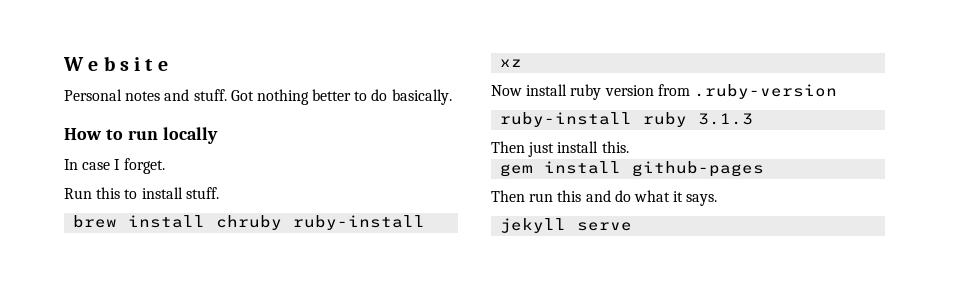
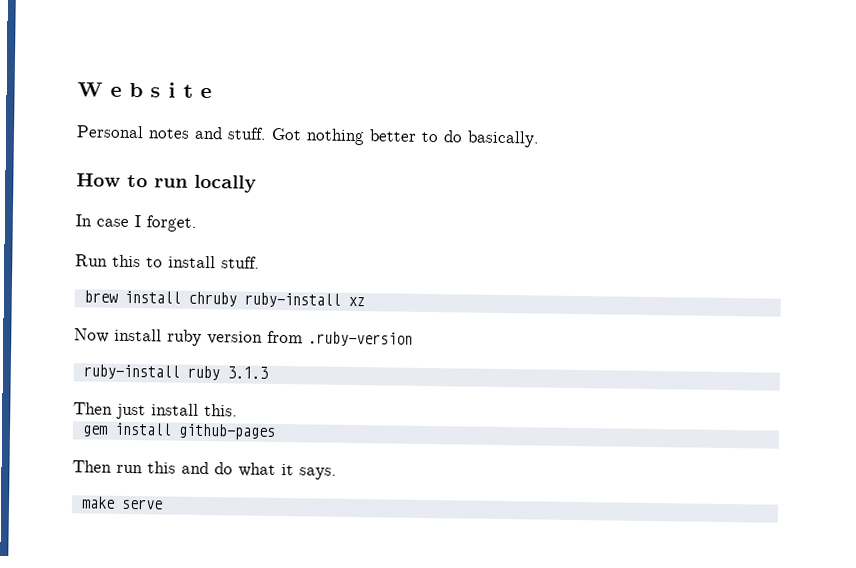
- jekyll serve
+ make serve

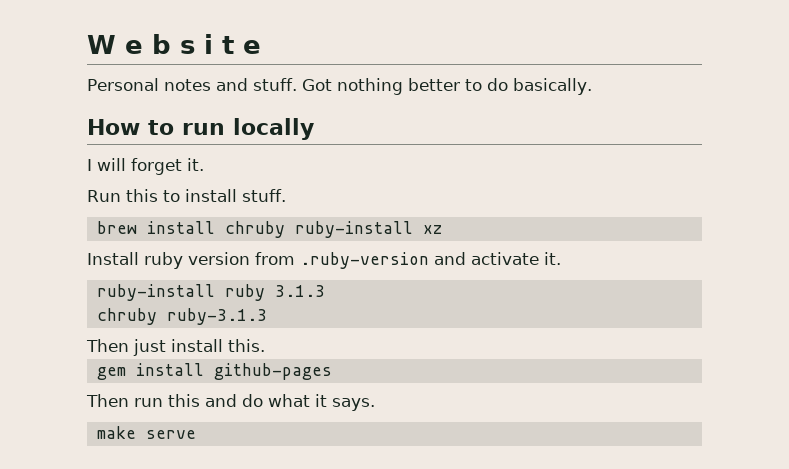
- In case I forget.
+ I will forget it.
- Now install ruby version from .ruby-version
+ Install ruby version from .ruby-version and activate it.
+ chruby ruby-3.1.3

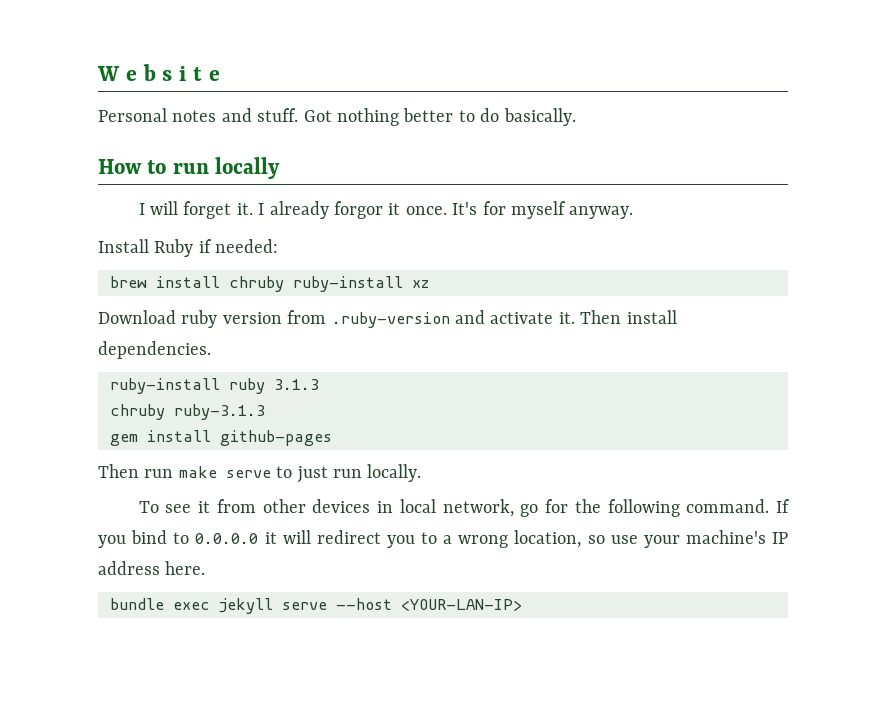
- I will forget it.
- Run this to install stuff.
+ I will forget it. I already forgor it once. It's for myself anyway.
+ Install Ruby if needed:
- Install ruby version from .ruby-version and activate it.
+ Download ruby version from .ruby-version and activate it. Then install dependencies.
- Then just install this.
- Then run this and do what it says.
- make serve
+ Then run make serve to just run locally.
+ To see it from other devices in local network, go for the following command. If you bind to 0.0.0.0 it will redirect you to a wrong location, so use your machine's IP address here.
+ bundle exec jekyll serve --host <YOUR-LAN-IP>

